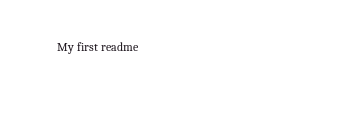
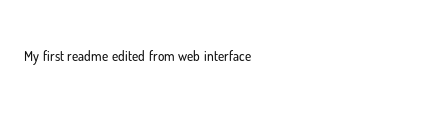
- My first readme
+ My first readme edited from web interface

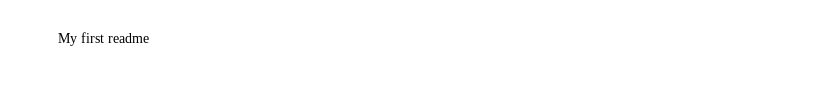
- My first readme edited from web interface
+ My first readme

